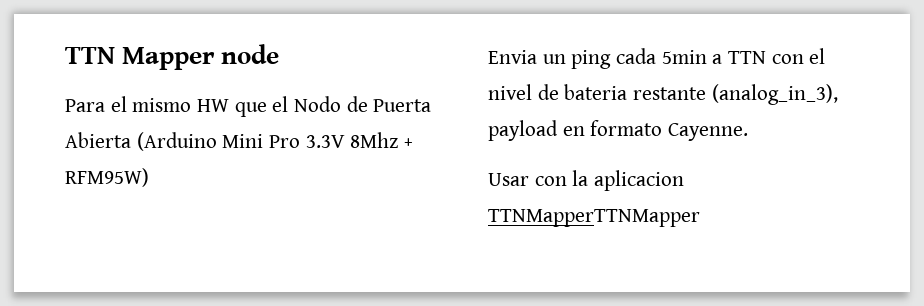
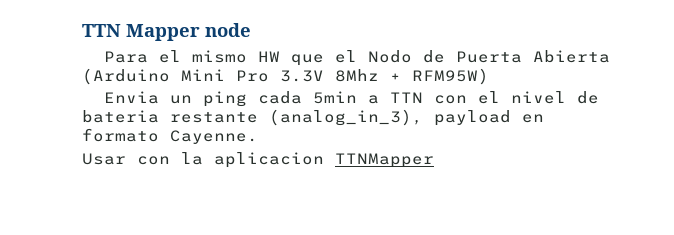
- Usar con la aplicacion TTNMapperTTNMapper
+ Usar con la aplicacion TTNMapper

